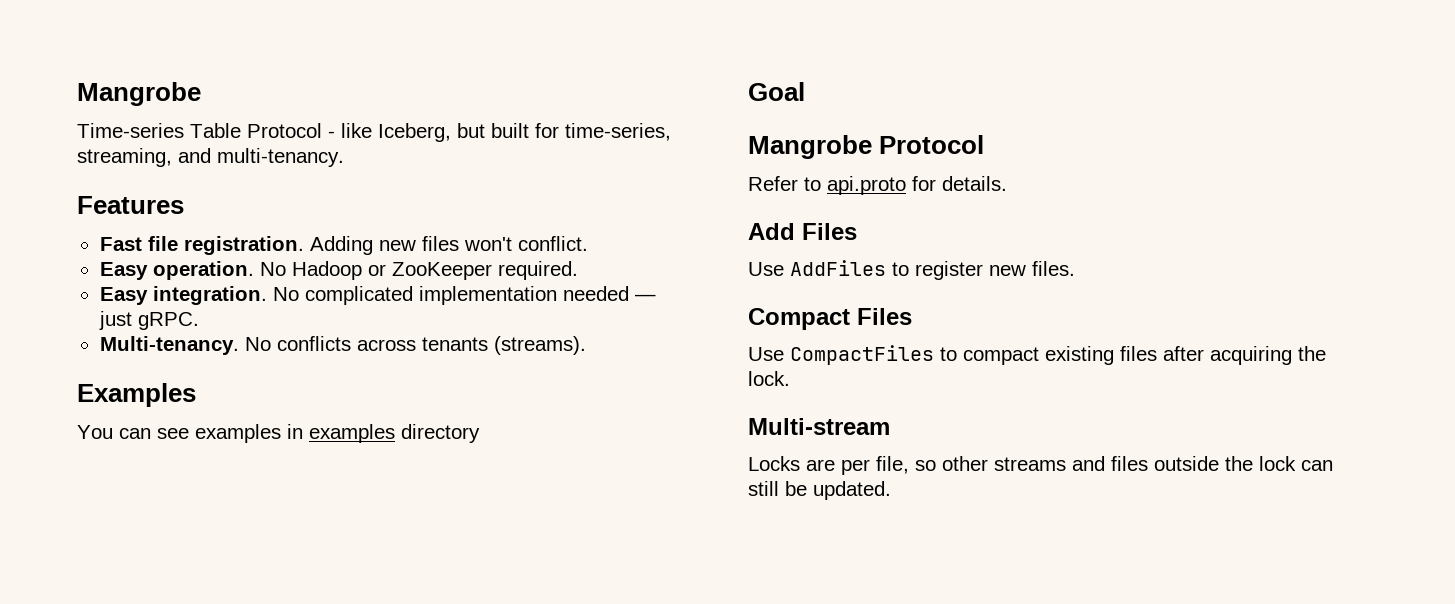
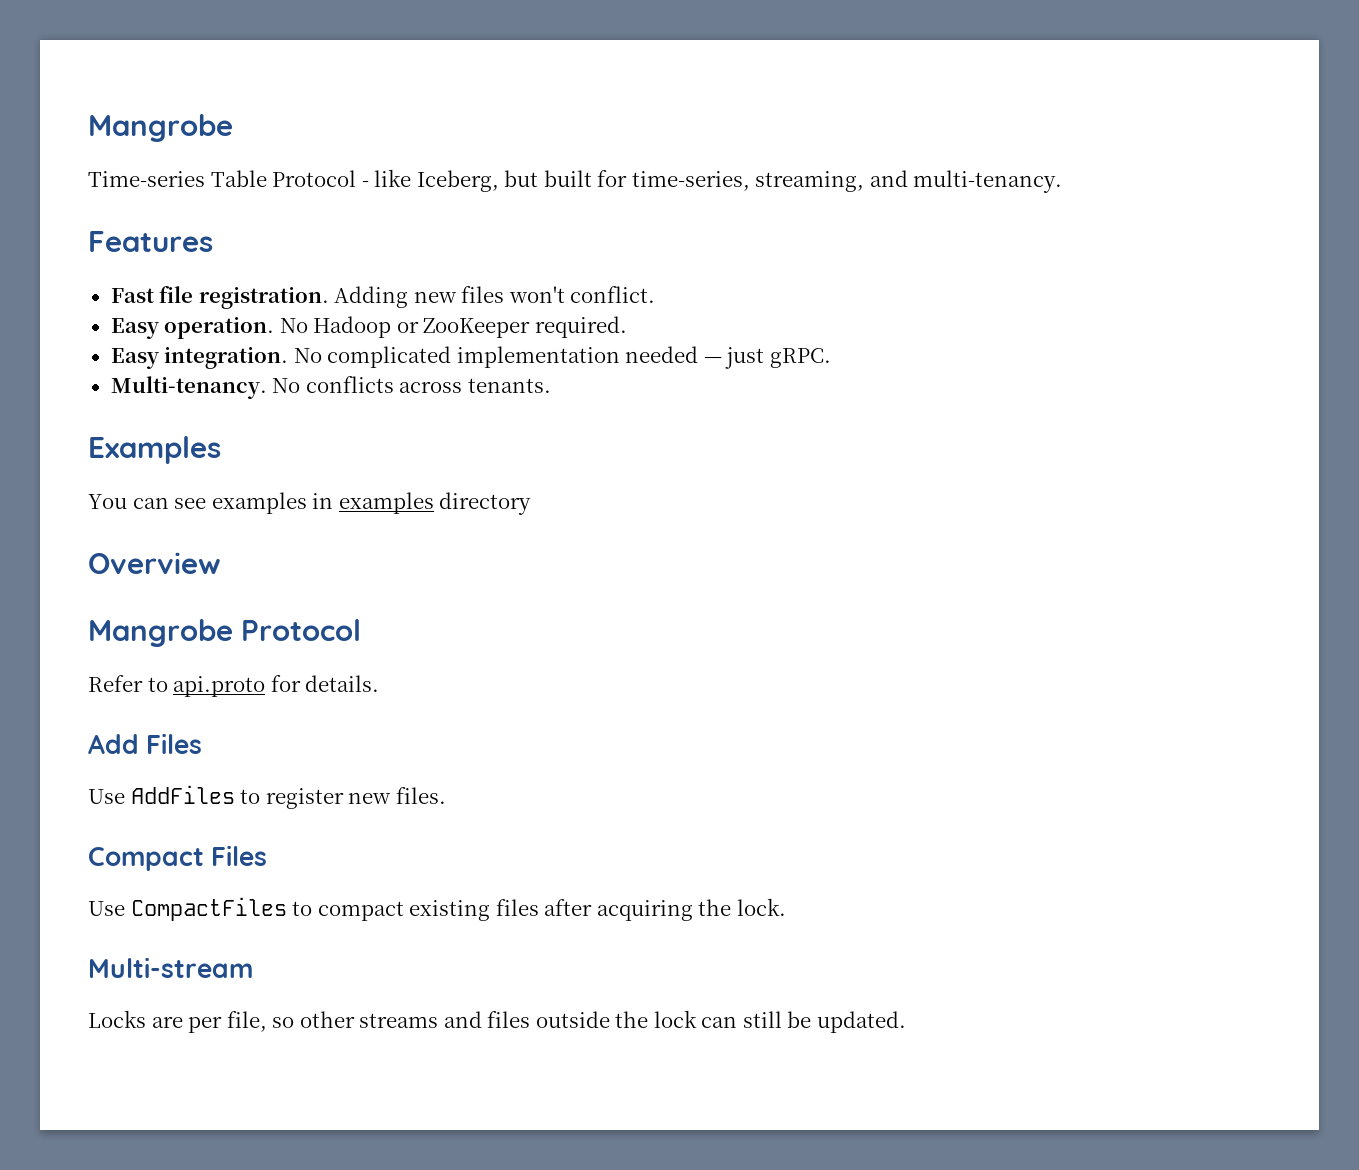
- No conflicts across tenants (streams).
+ No conflicts across tenants.
- Goal
+ Overview

